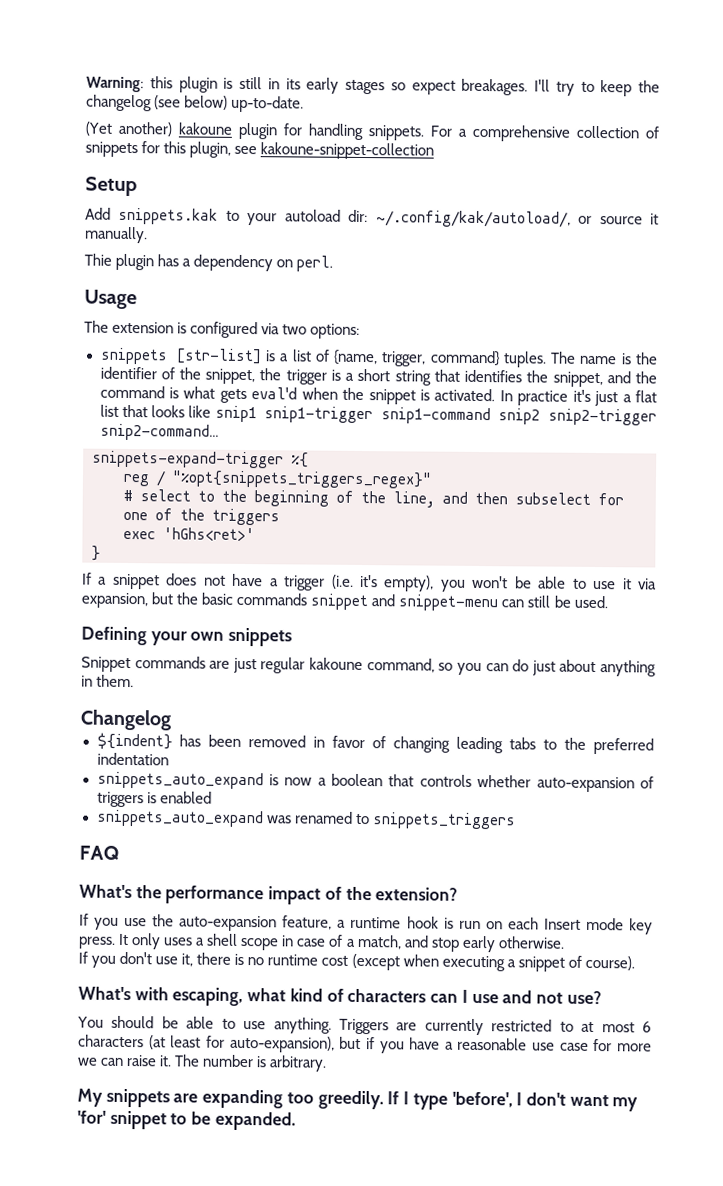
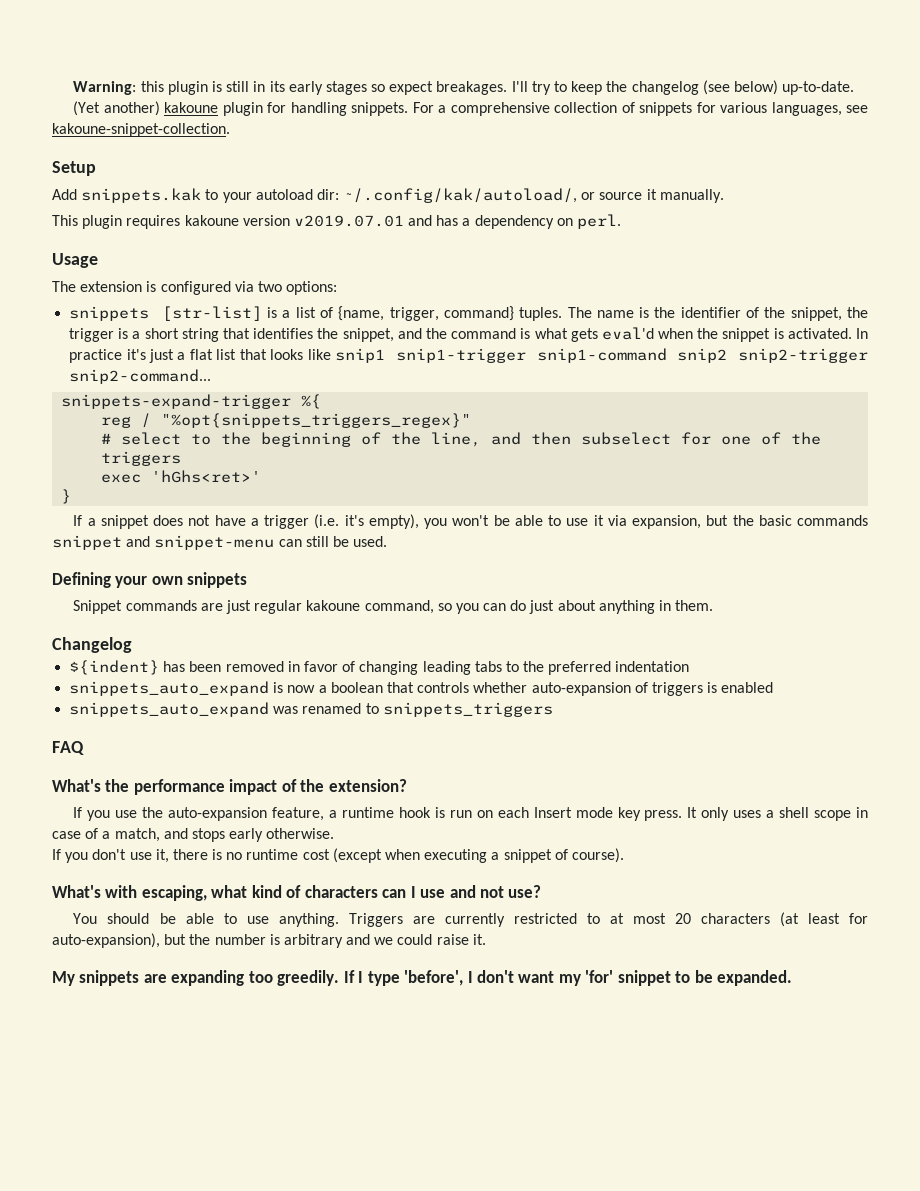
- For a comprehensive collection of snippets for this plugin, see kakoune-snippet-collection
+ For a comprehensive collection of snippets for various languages, see kakoune-snippet-collection.
- Thie plugin has a dependency on perl.
+ This plugin requires kakoune version v2019.07.01 and has a dependency on perl.
- It only uses a shell scope in case of a match, and stop early otherwise.
+ It only uses a shell scope in case of a match, and stops early otherwise.
- Triggers are currently restricted to at most 6 characters (at least for auto-expansion), but if you have a reasonable use case for more we can raise it. The number is arbitrary.
+ Triggers are currently restricted to at most 20 characters (at least for auto-expansion), but the number is arbitrary and we could raise it.

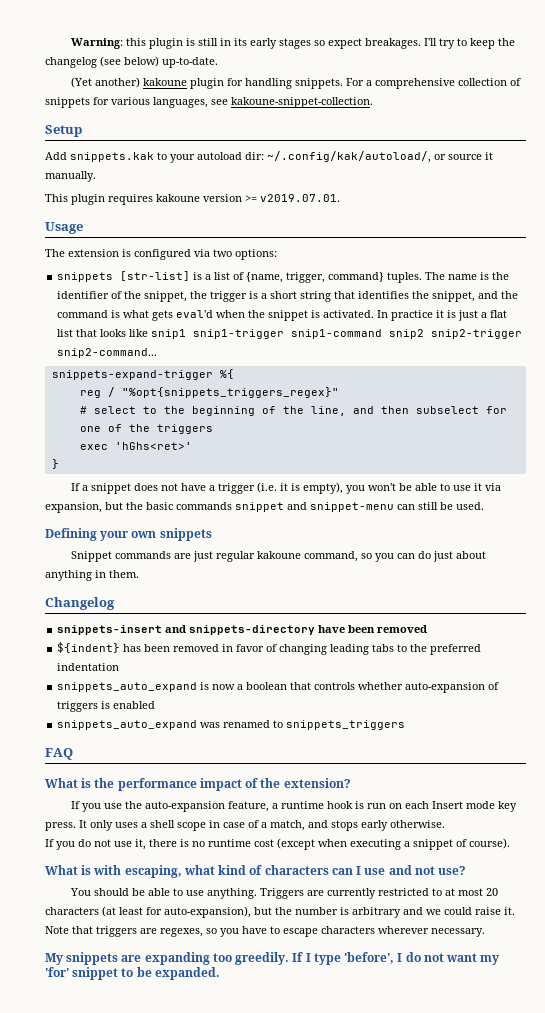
- This plugin requires kakoune version v2019.07.01 and has a dependency on perl.
+ This plugin requires kakoune version >= v2019.07.01.
- In practice it's just a flat list that looks like snip1 snip1-trigger snip1-command snip2 snip2-trigger snip2-command...
+ In practice it is just a flat list that looks like snip1 snip1-trigger snip1-command snip2 snip2-trigger snip2-command...
- If a snippet does not have a trigger (i.e. it's empty), you won't be able to use it via expansion, but the basic commands snippet and snippet-menu can still be used.
+ If a snippet does not have a trigger (i.e. it is empty), you won't be able to use it via expansion, but the basic commands snippet and snippet-menu can still be used.
+ snippets-insert and snippets-directory have been removed
- What's the performance impact of the extension?
+ What is the performance impact of the extension?
- If you don't use it, there is no runtime cost (except when executing a snippet of course).
+ If you do not use it, there is no runtime cost (except when executing a snippet of course).
- What's with escaping, what kind of characters can I use and not use?
+ What is with escaping, what kind of characters can I use and not use?
+ Note that triggers are regexes, so you have to escape characters wherever necessary.
- If I type 'before', I don't want my 'for' snippet to be expanded.
+ If I type 'before', I do not want my 'for' snippet to be expanded.

